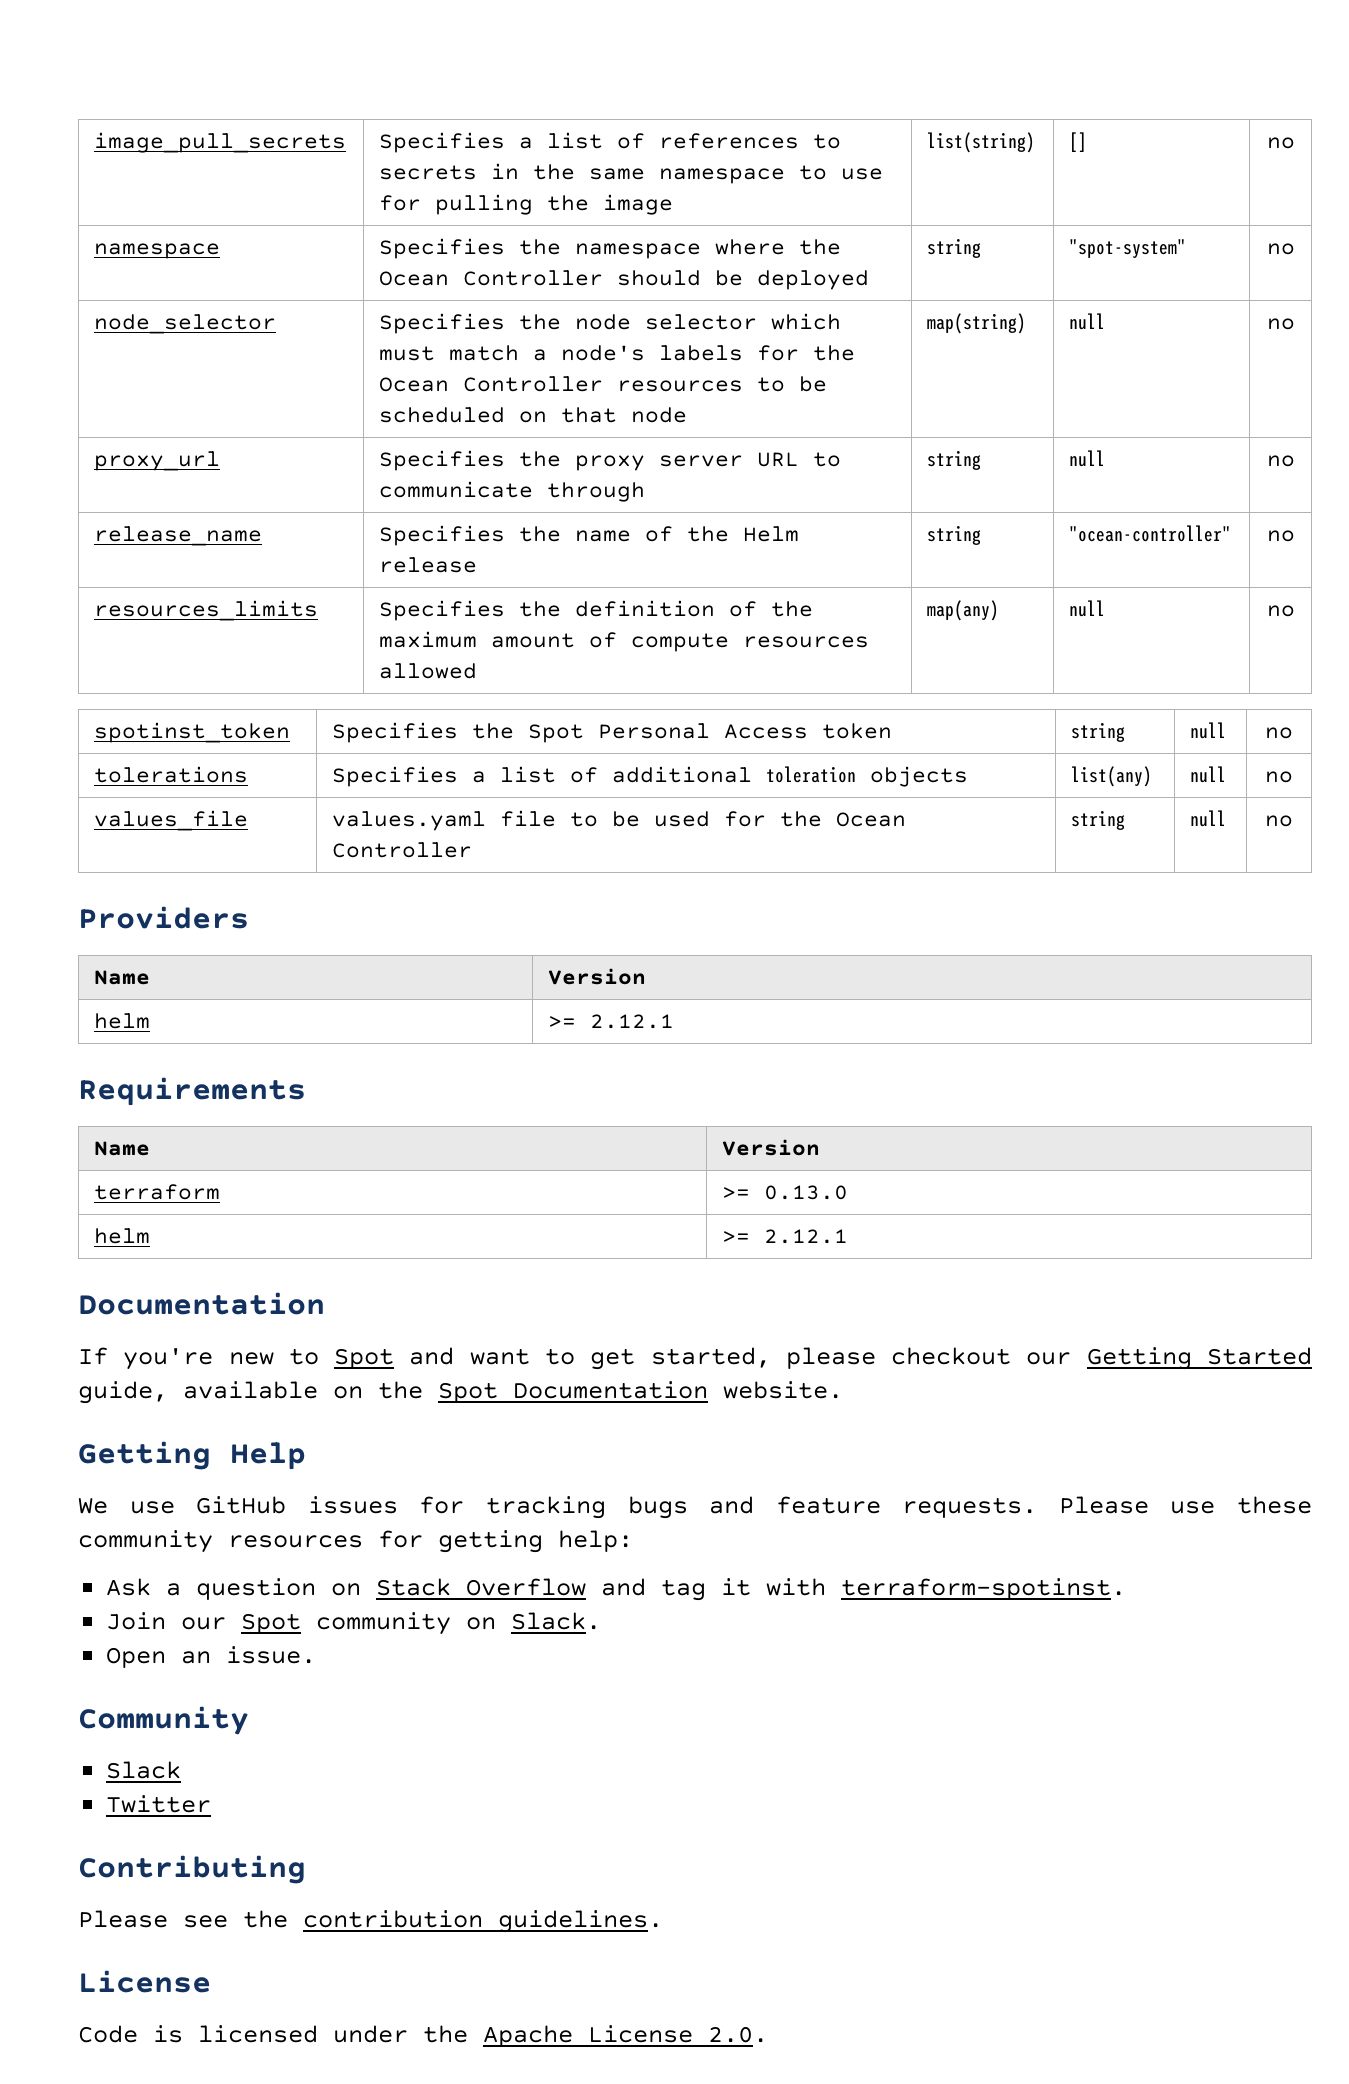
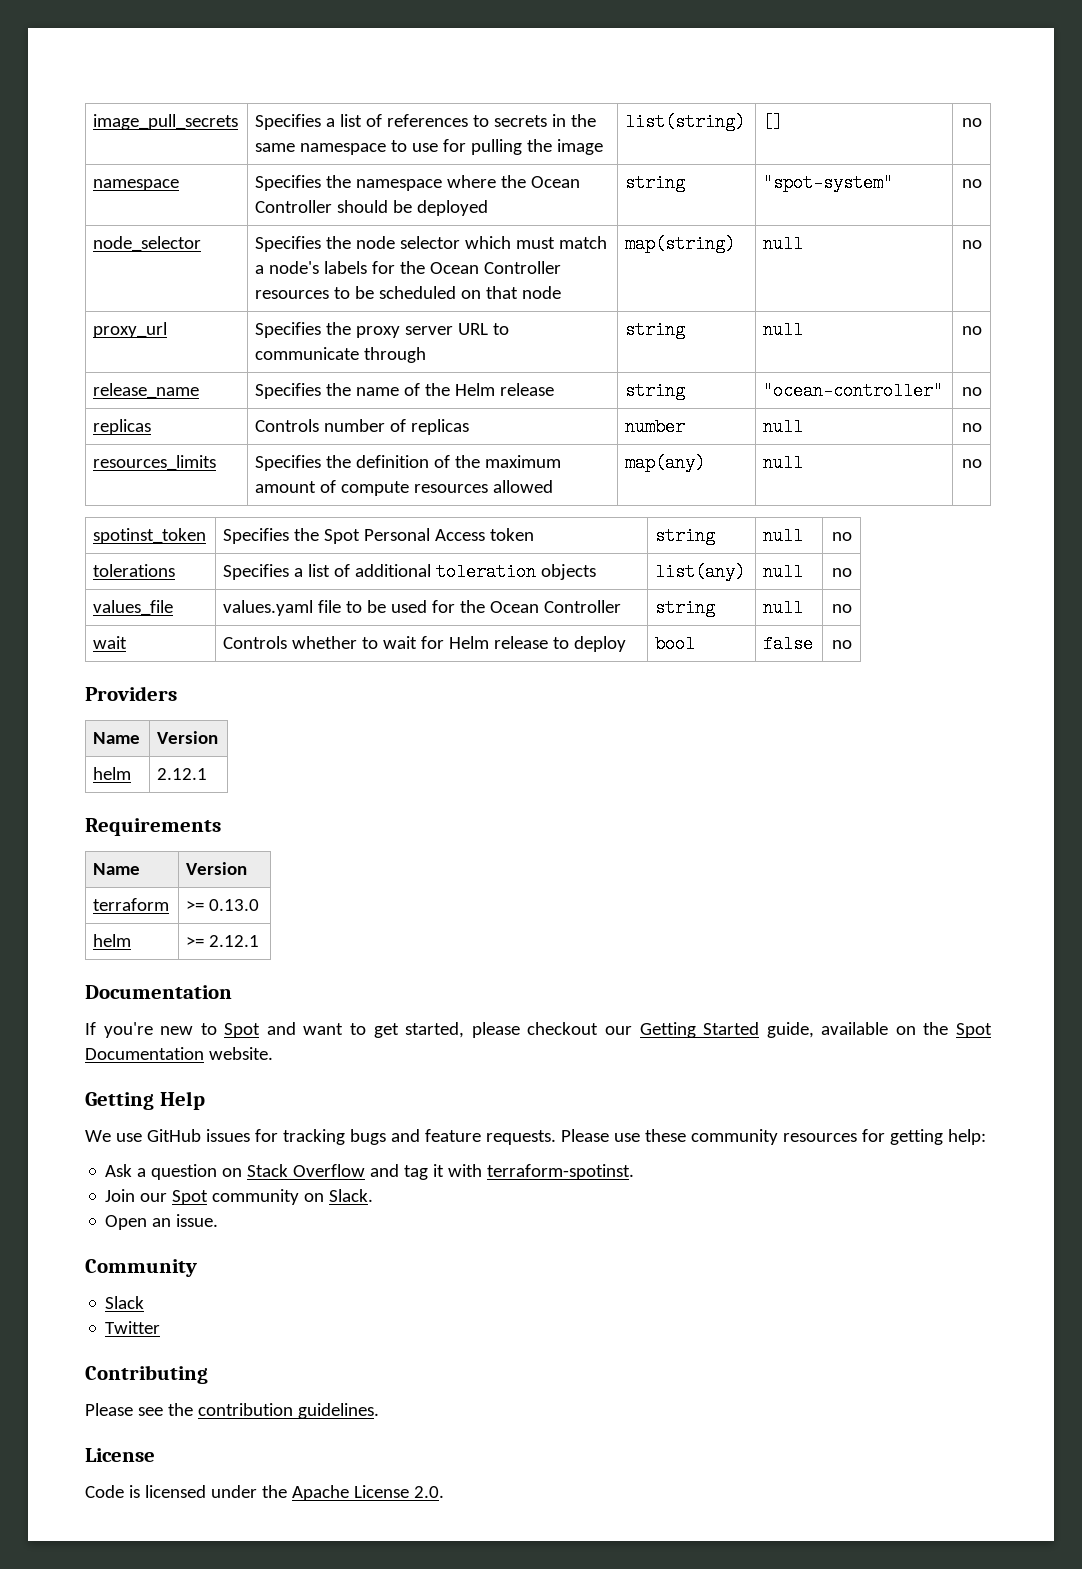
+ replicas | Controls number of replicas | number | null | no
+ wait | Controls whether to wait for Helm release to deploy | bool | false | no
  Providers
  Name | Version
- helm | >= 2.12.1
+ helm | 2.12.1

